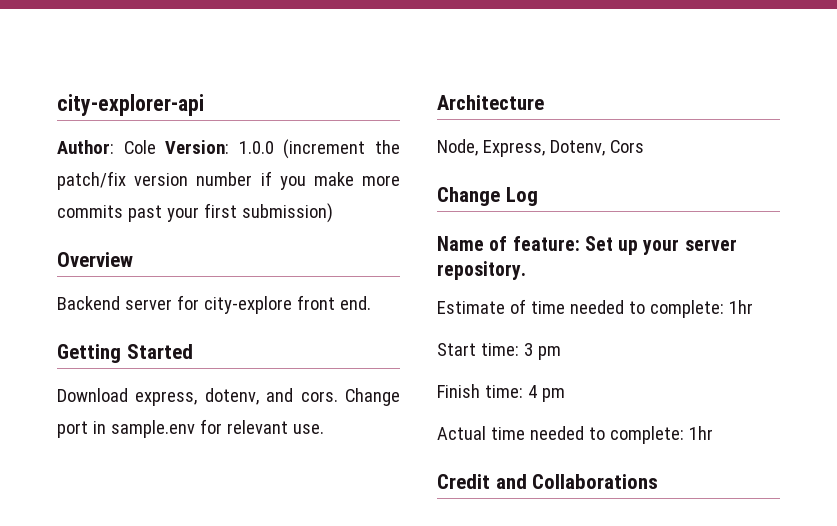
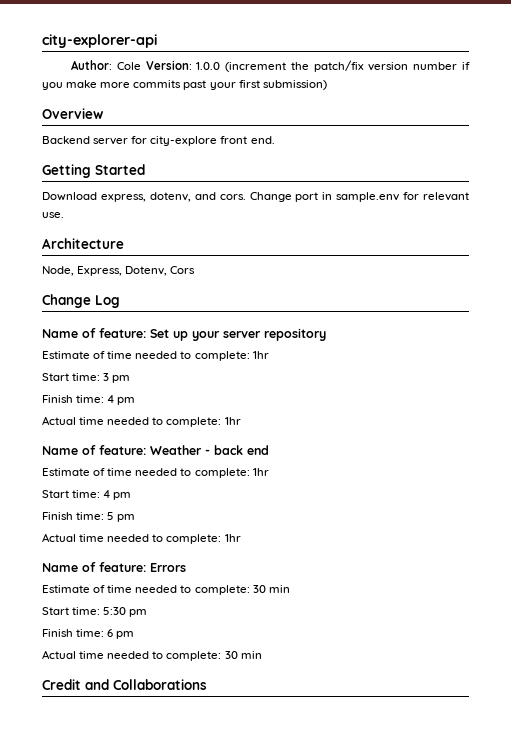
- Name of feature: Set up your server repository.
+ Name of feature: Set up your server repository
+ Name of feature: Weather - back end
+ Estimate of time needed to complete: 1hr
+ Start time: 4 pm
+ Finish time: 5 pm
+ Actual time needed to complete: 1hr
+ Name of feature: Errors
+ Estimate of time needed to complete: 30 min
+ Start time: 5:30 pm
+ Finish time: 6 pm
+ Actual time needed to complete: 30 min

